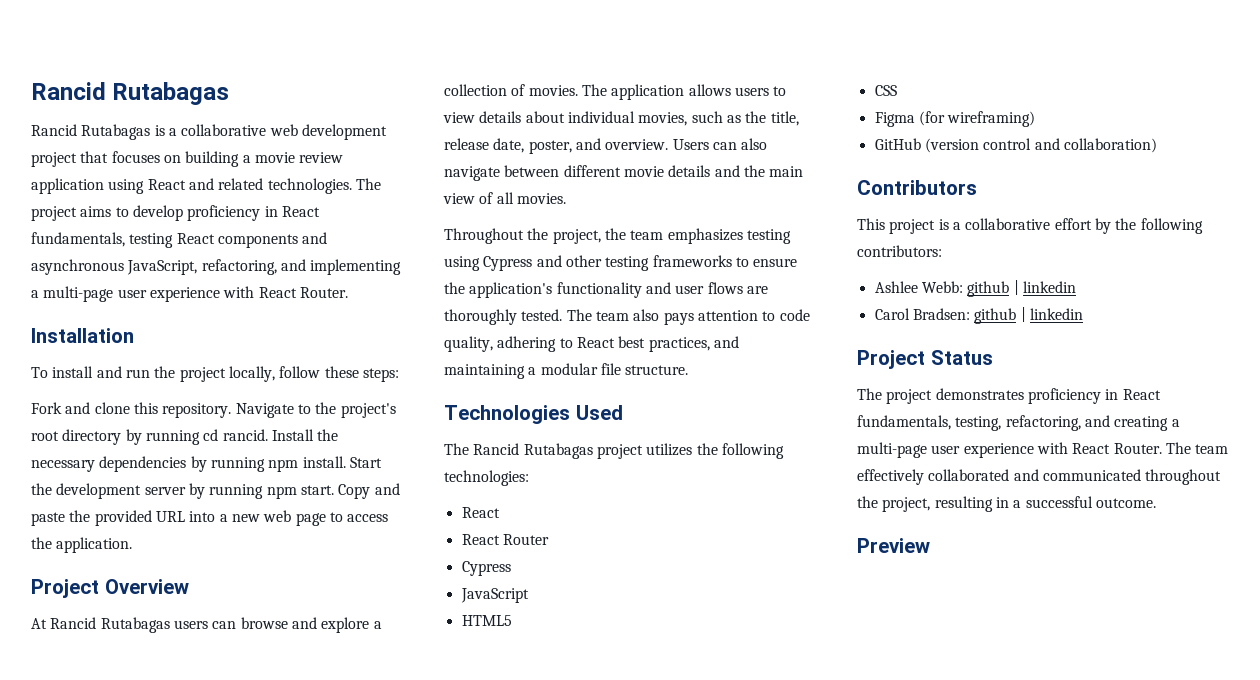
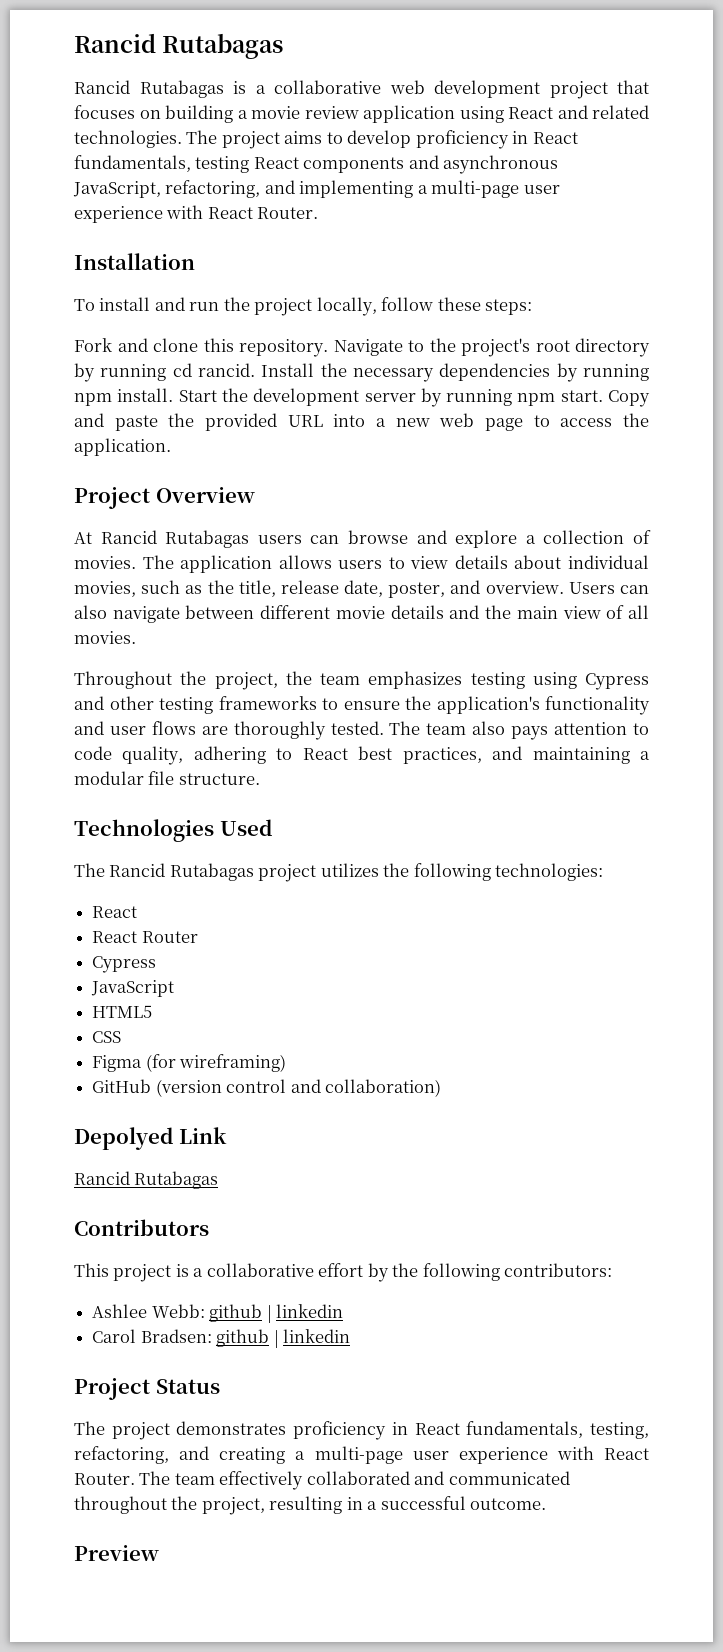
+ Depolyed Link
+ Rancid Rutabagas

